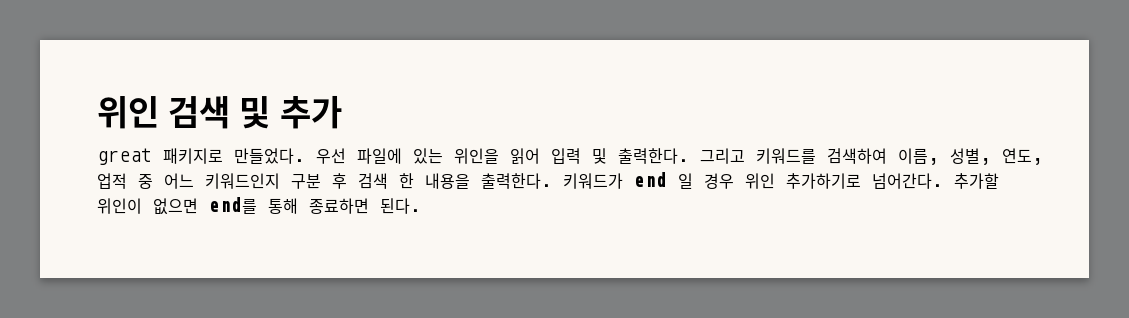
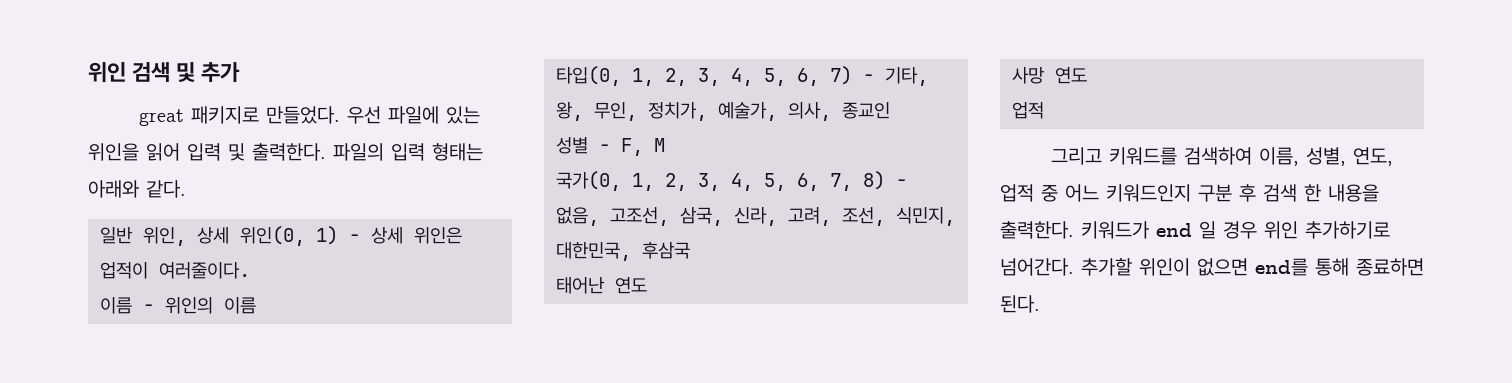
- 우선 파일에 있는 위인을 읽어 입력 및 출력한다. 그리고 키워드를 검색하여 이름, 성별, 연도, 업적 중 어느 키워드인지 구분 후 검색 한 내용을 출력한다.
+ 우선 파일에 있는 위인을 읽어 입력 및 출력한다. 파일의 입력 형태는 아래와 같다.
+ 일반 위인, 상세 위인(0, 1) - 상세 위인은 업적이 여러줄이다.
+ 이름 - 위인의 이름
+ 타입(0, 1, 2, 3, 4, 5, 6, 7) - 기타, 왕, 무인, 정치가, 예술가, 의사, 종교인
+ 성별 - F, M
+ 국가(0, 1, 2, 3, 4, 5, 6, 7, 8) - 없음, 고조선, 삼국, 신라, 고려, 조선, 식민지, 대한민국, 후삼국
+ 태어난 연도
+ 사망 연도
+ 업적
+ 그리고 키워드를 검색하여 이름, 성별, 연도, 업적 중 어느 키워드인지 구분 후 검색 한 내용을 출력한다.

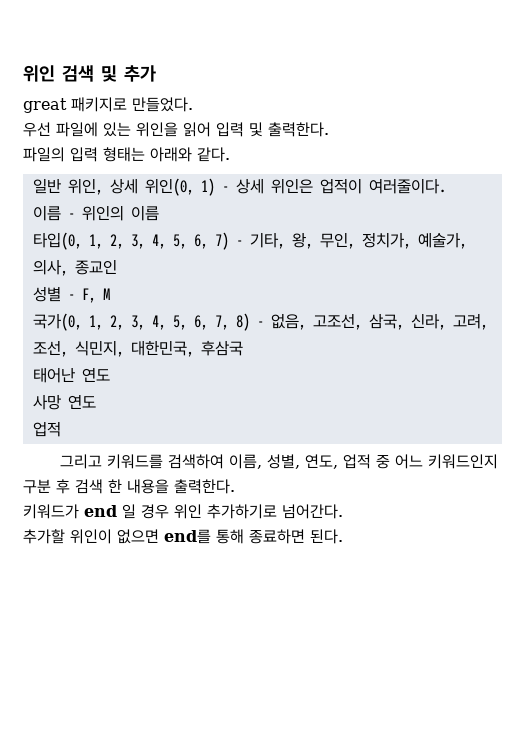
- great 패키지로 만들었다. 우선 파일에 있는 위인을 읽어 입력 및 출력한다. 파일의 입력 형태는 아래와 같다.
+ great 패키지로 만들었다.
+ 우선 파일에 있는 위인을 읽어 입력 및 출력한다.
+ 파일의 입력 형태는 아래와 같다.
- 그리고 키워드를 검색하여 이름, 성별, 연도, 업적 중 어느 키워드인지 구분 후 검색 한 내용을 출력한다. 키워드가 end 일 경우 위인 추가하기로 넘어간다. 추가할 위인이 없으면 end를 통해 종료하면 된다.
+ 그리고 키워드를 검색하여 이름, 성별, 연도, 업적 중 어느 키워드인지 구분 후 검색 한 내용을 출력한다.
+ 키워드가 end 일 경우 위인 추가하기로 넘어간다.
+ 추가할 위인이 없으면 end를 통해 종료하면 된다.

